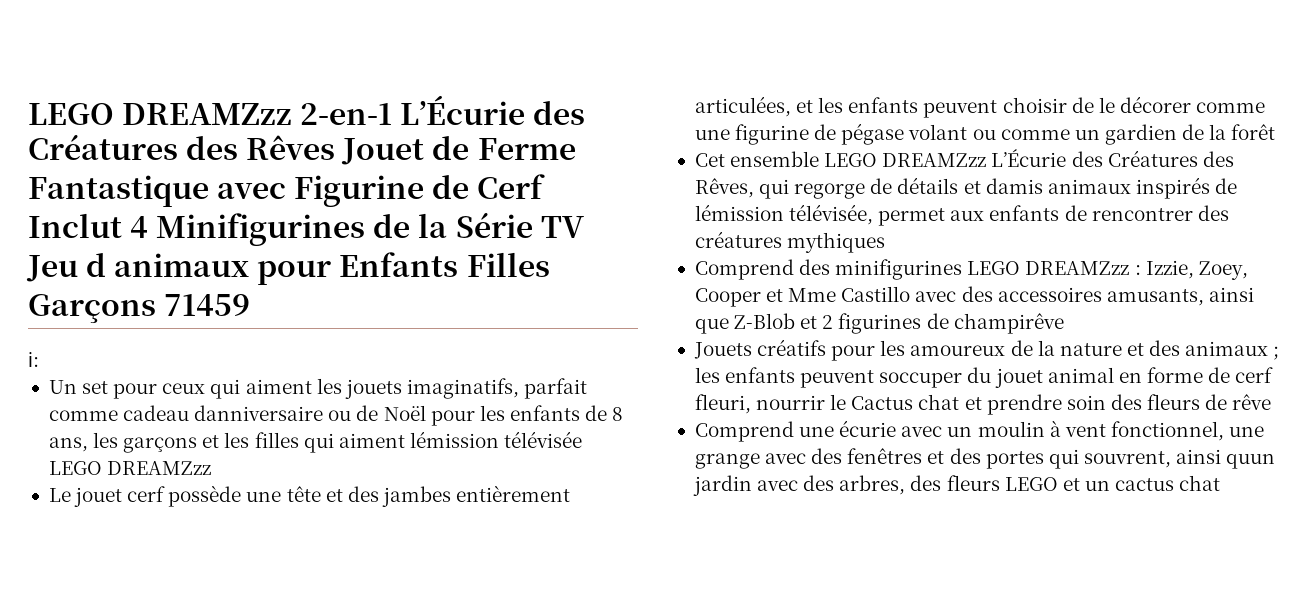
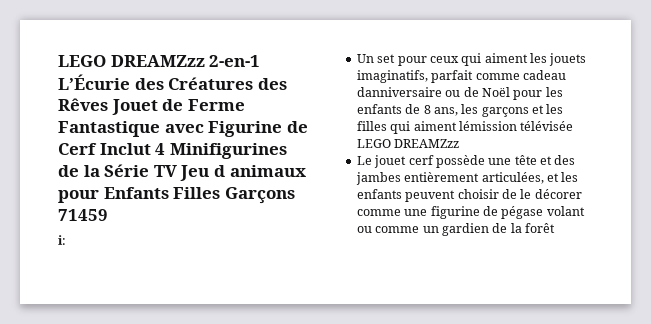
- Cet ensemble LEGO DREAMZzz L’Écurie des Créatures des Rêves, qui regorge de détails et damis animaux inspirés de lémission télévisée, permet aux enfants de rencontrer des créatures mythiques
- Comprend des minifigurines LEGO DREAMZzz : Izzie, Zoey, Cooper et Mme Castillo avec des accessoires amusants, ainsi que Z-Blob et 2 figurines de champirêve
- Jouets créatifs pour les amoureux de la nature et des animaux ; les enfants peuvent soccuper du jouet animal en forme de cerf fleuri, nourrir le Cactus chat et prendre soin des fleurs de rêve
- Comprend une écurie avec un moulin à vent fonctionnel, une grange avec des fenêtres et des portes qui souvrent, ainsi quun jardin avec des arbres, des fleurs LEGO et un cactus chat

